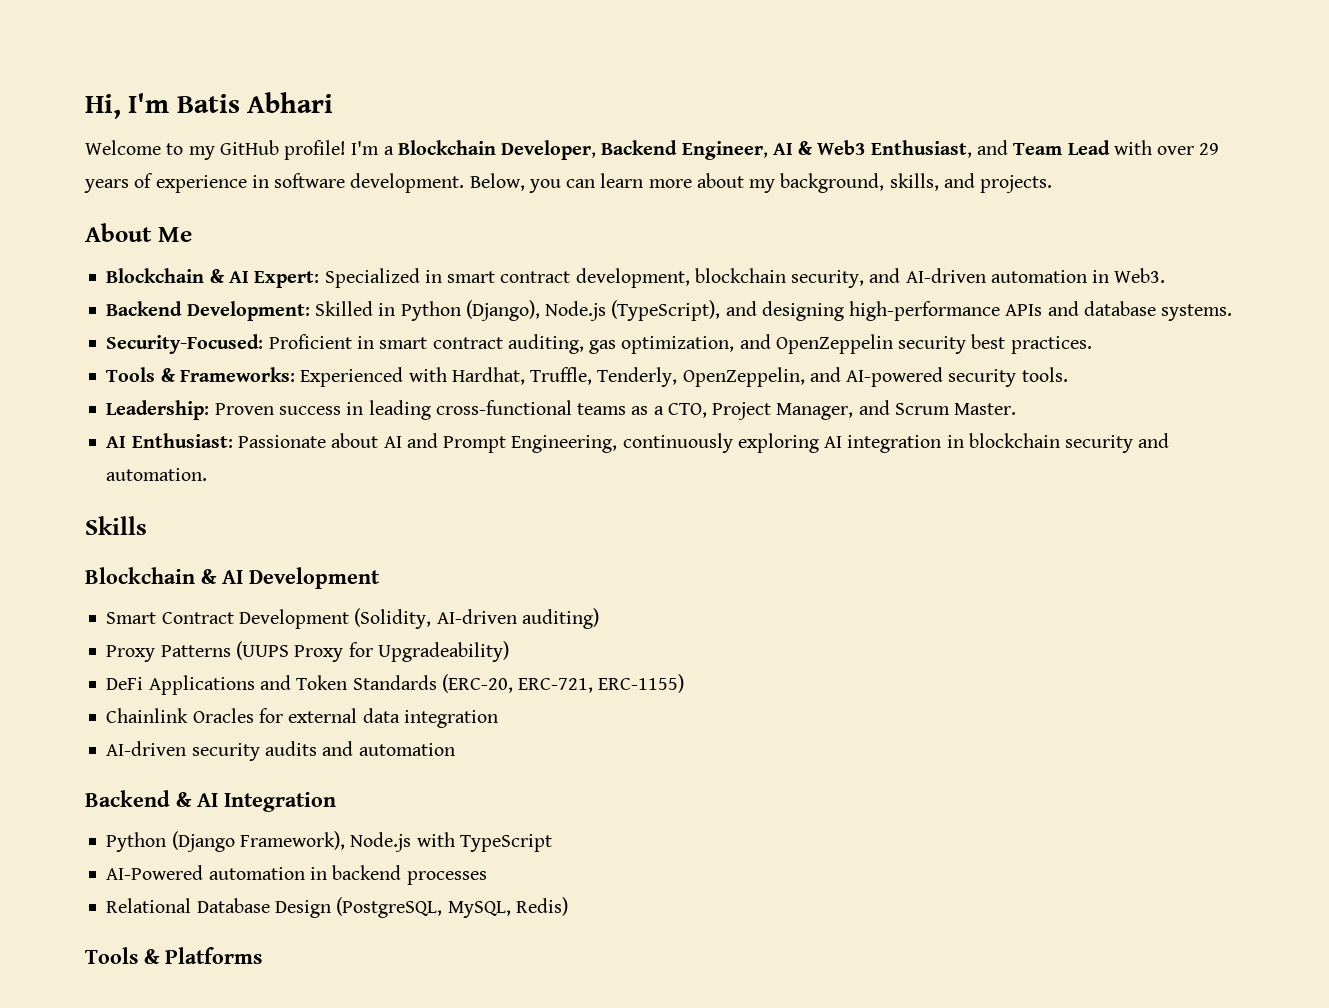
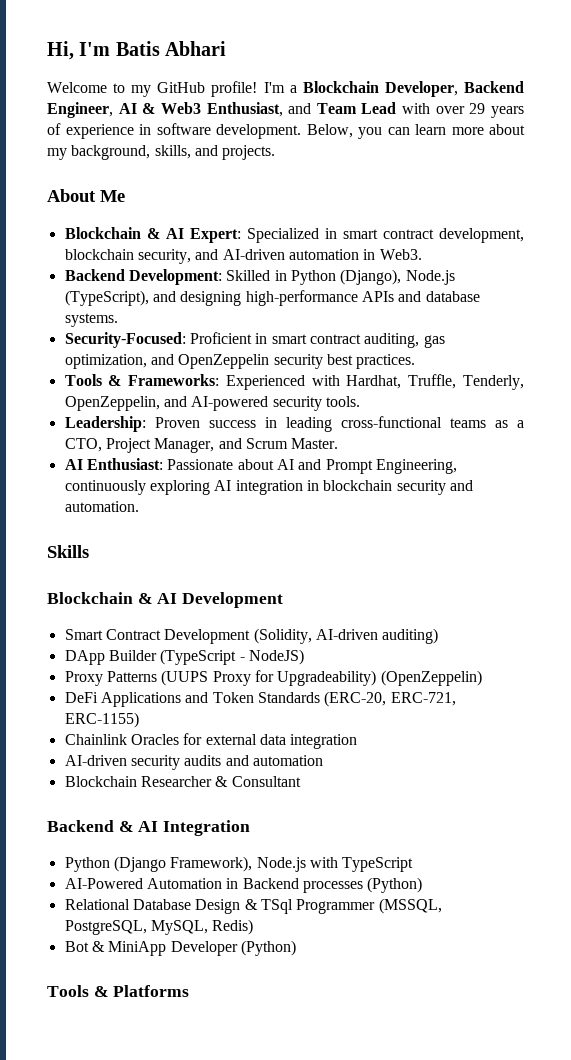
+ DApp Builder (TypeScript - NodeJS)
- Proxy Patterns (UUPS Proxy for Upgradeability)
+ Proxy Patterns (UUPS Proxy for Upgradeability) (OpenZeppelin)
+ Blockchain Researcher & Consultant
- AI-Powered automation in backend processes
+ AI-Powered Automation in Backend processes (Python)
- Relational Database Design (PostgreSQL, MySQL, Redis)
+ Relational Database Design & TSql Programmer (MSSQL, PostgreSQL, MySQL, Redis)
+ Bot & MiniApp Developer (Python)

